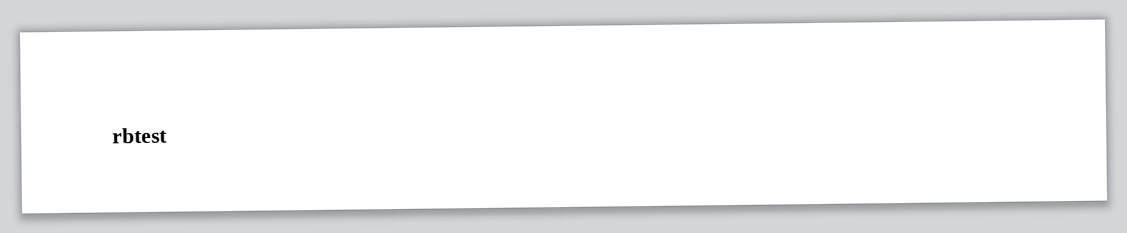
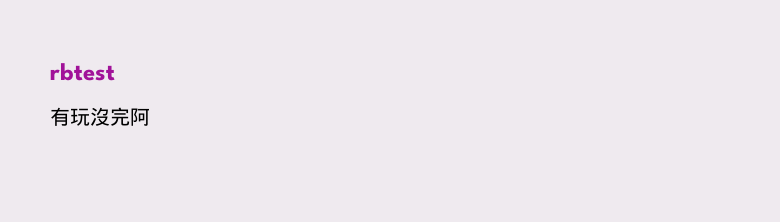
+ 有玩沒完阿

